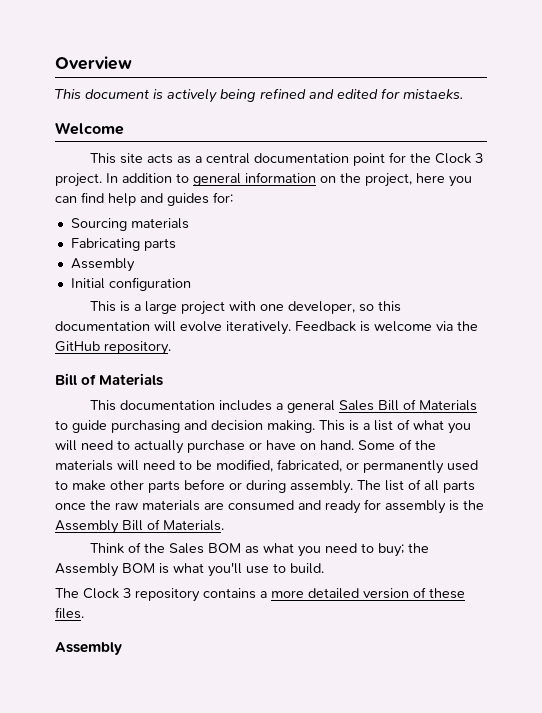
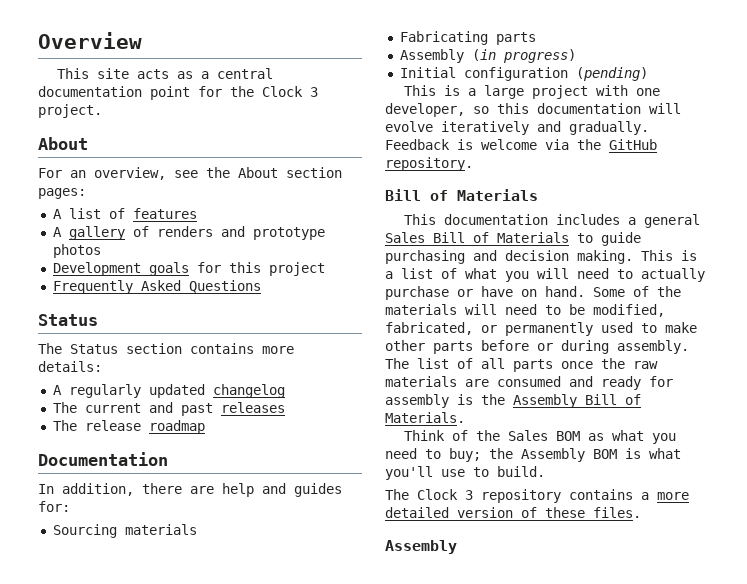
- This document is actively being refined and edited for mistaeks.
- Welcome
- This site acts as a central documentation point for the Clock 3 project. In addition to general information on the project, here you can find help and guides for:
+ This site acts as a central documentation point for the Clock 3 project.
+ About
+ For an overview, see the About section pages:
+ A list of features
+ A gallery of renders and prototype photos
+ Development goals for this project
+ Frequently Asked Questions
+ Status
+ The Status section contains more details:
+ A regularly updated changelog
+ The current and past releases
+ The release roadmap
+ Documentation
+ In addition, there are help and guides for:
  Fabricating parts
- Assembly
+ Assembly (in progress)
- Initial configuration
+ Initial configuration (pending)
- This is a large project with one developer, so this documentation will evolve iteratively.
+ This is a large project with one developer, so this documentation will evolve iteratively and gradually.

